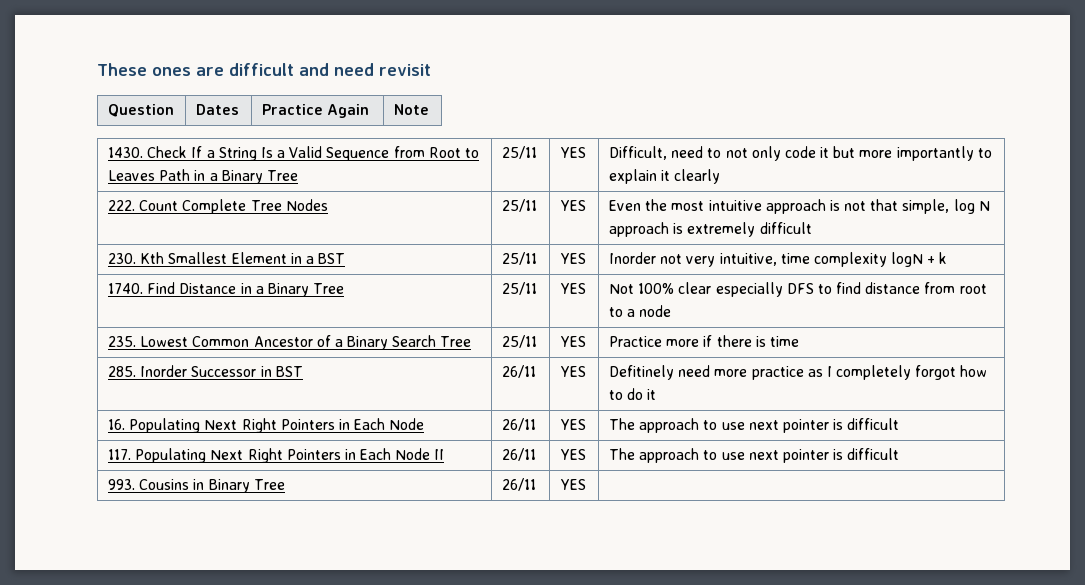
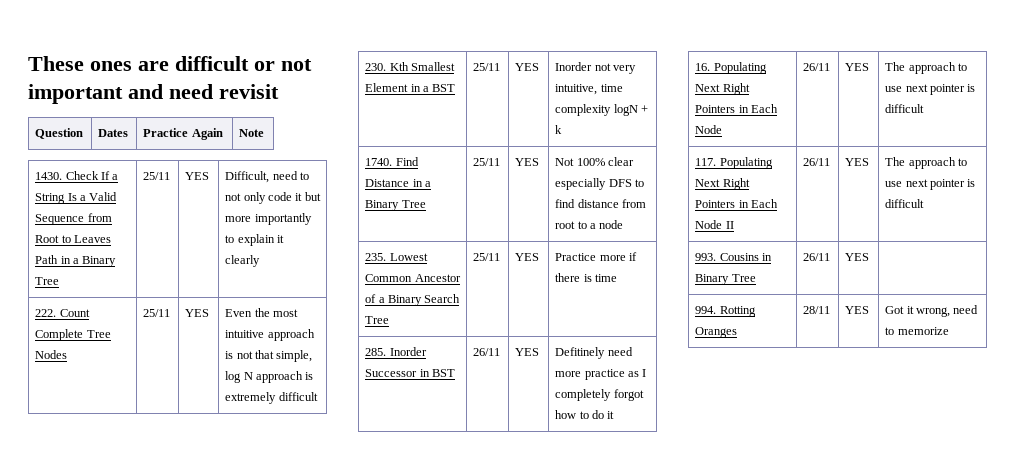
- These ones are difficult and need revisit
+ These ones are difficult or not important and need revisit
+ 994. Rotting Oranges | 28/11 | YES | Got it wrong, need to memorize

